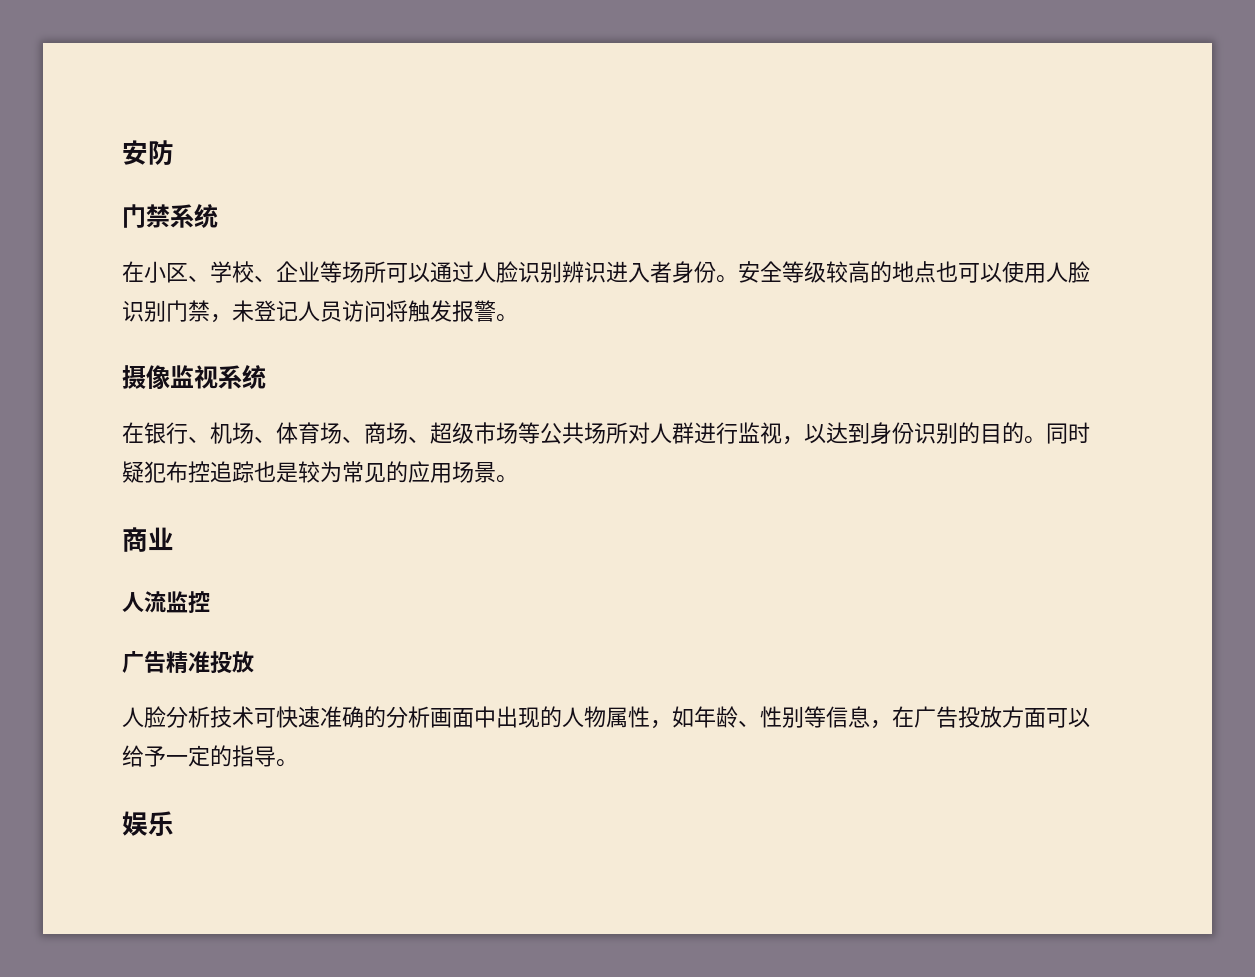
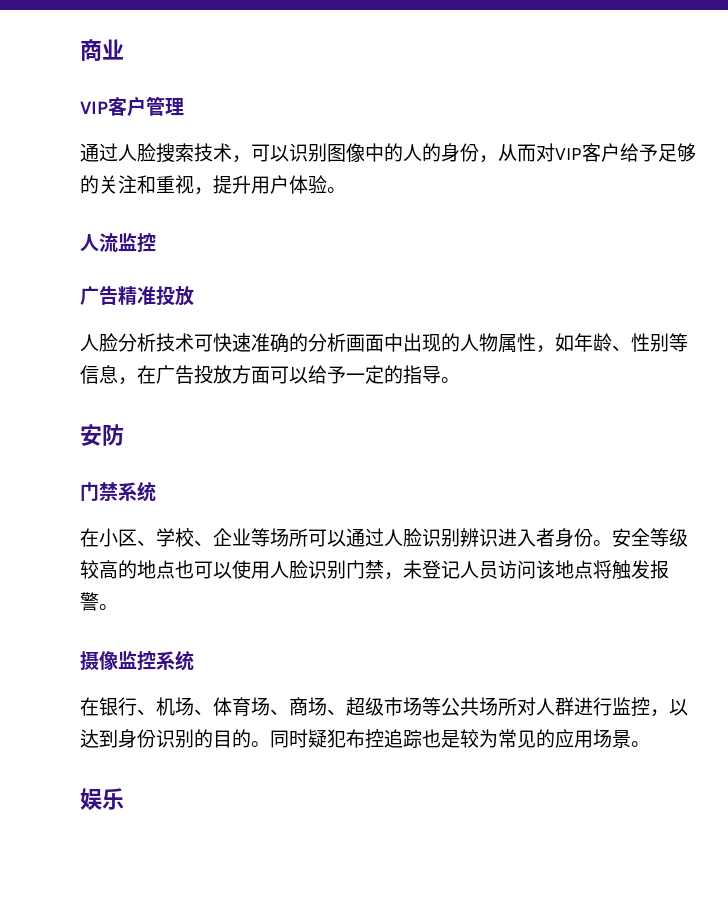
- 安防
- 门禁系统
- 在小区、学校、企业等场所可以通过人脸识别辨识进入者身份。安全等级较高的地点也可以使用人脸识别门禁，未登记人员访问将触发报警。
- 摄像监视系统
- 在银行、机场、体育场、商场、超级市场等公共场所对人群进行监视，以达到身份识别的目的。同时疑犯布控追踪也是较为常见的应用场景。
  商业
+ VIP客户管理
+ 通过人脸搜索技术，可以识别图像中的人的身份，从而对VIP客户给予足够的关注和重视，提升用户体验。
+ 安防
+ 门禁系统
+ 在小区、学校、企业等场所可以通过人脸识别辨识进入者身份。安全等级较高的地点也可以使用人脸识别门禁，未登记人员访问该地点将触发报警。
+ 摄像监控系统
+ 在银行、机场、体育场、商场、超级市场等公共场所对人群进行监控，以达到身份识别的目的。同时疑犯布控追踪也是较为常见的应用场景。

